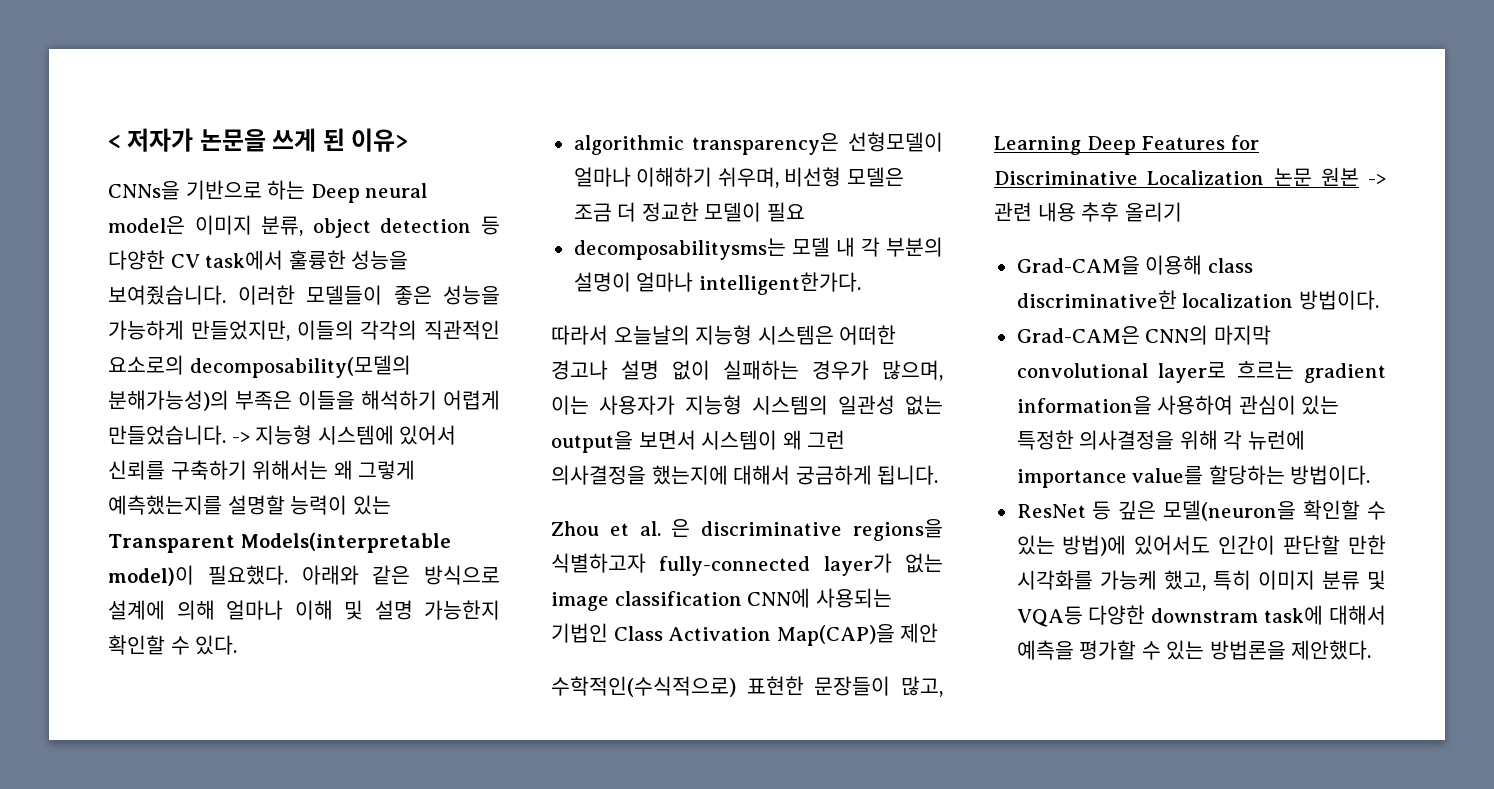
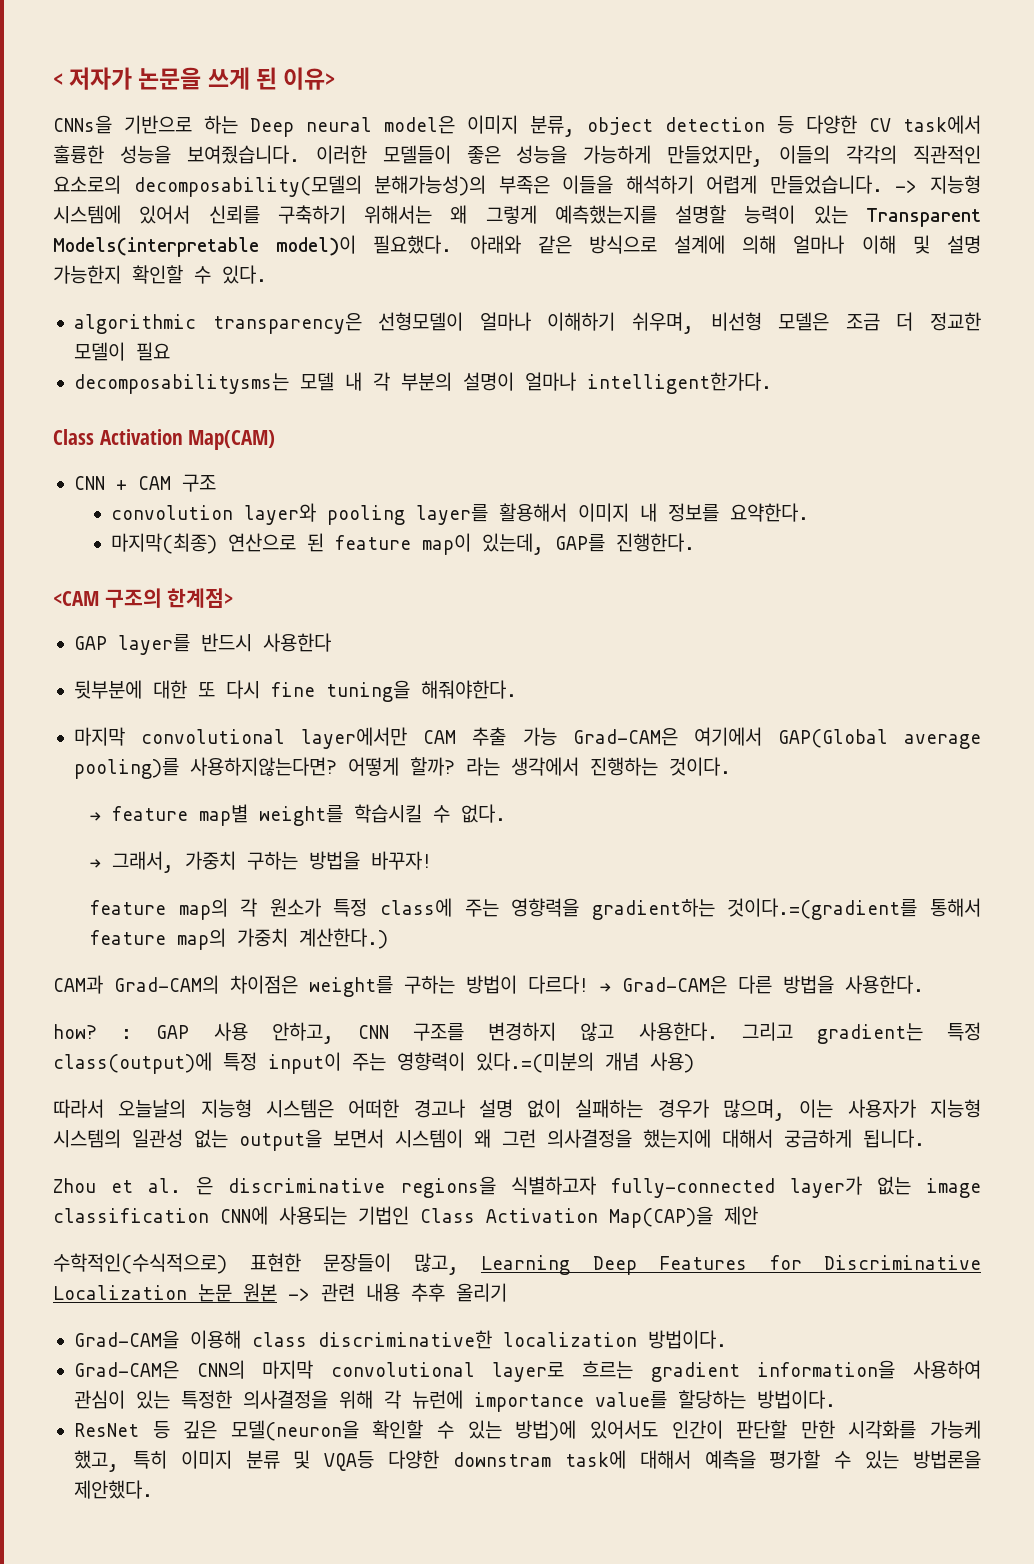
+ Class Activation Map(CAM)
+ CNN + CAM 구조
+ convolution layer와 pooling layer를 활용해서 이미지 내 정보를 요약한다.
+ 마지막(최종) 연산으로 된 feature map이 있는데, GAP를 진행한다.
+ <CAM 구조의 한계점>
+ GAP layer를 반드시 사용한다
+ 뒷부분에 대한 또 다시 fine tuning을 해줘야한다.
+ 마지막 convolutional layer에서만 CAM 추출 가능 Grad-CAM은 여기에서 GAP(Global average pooling)를 사용하지않는다면? 어떻게 할까? 라는 생각에서 진행하는 것이다.
+ → feature map별 weight를 학습시킬 수 없다.
+ → 그래서, 가중치 구하는 방법을 바꾸자!
+ feature map의 각 원소가 특정 class에 주는 영향력을 gradient하는 것이다.=(gradient를 통해서 feature map의 가중치 계산한다.)
+ CAM과 Grad-CAM의 차이점은 weight를 구하는 방법이 다르다! → Grad-CAM은 다른 방법을 사용한다.
+ how? : GAP 사용 안하고, CNN 구조를 변경하지 않고 사용한다. 그리고 gradient는 특정 class(output)에 특정 input이 주는 영향력이 있다.=(미분의 개념 사용)

